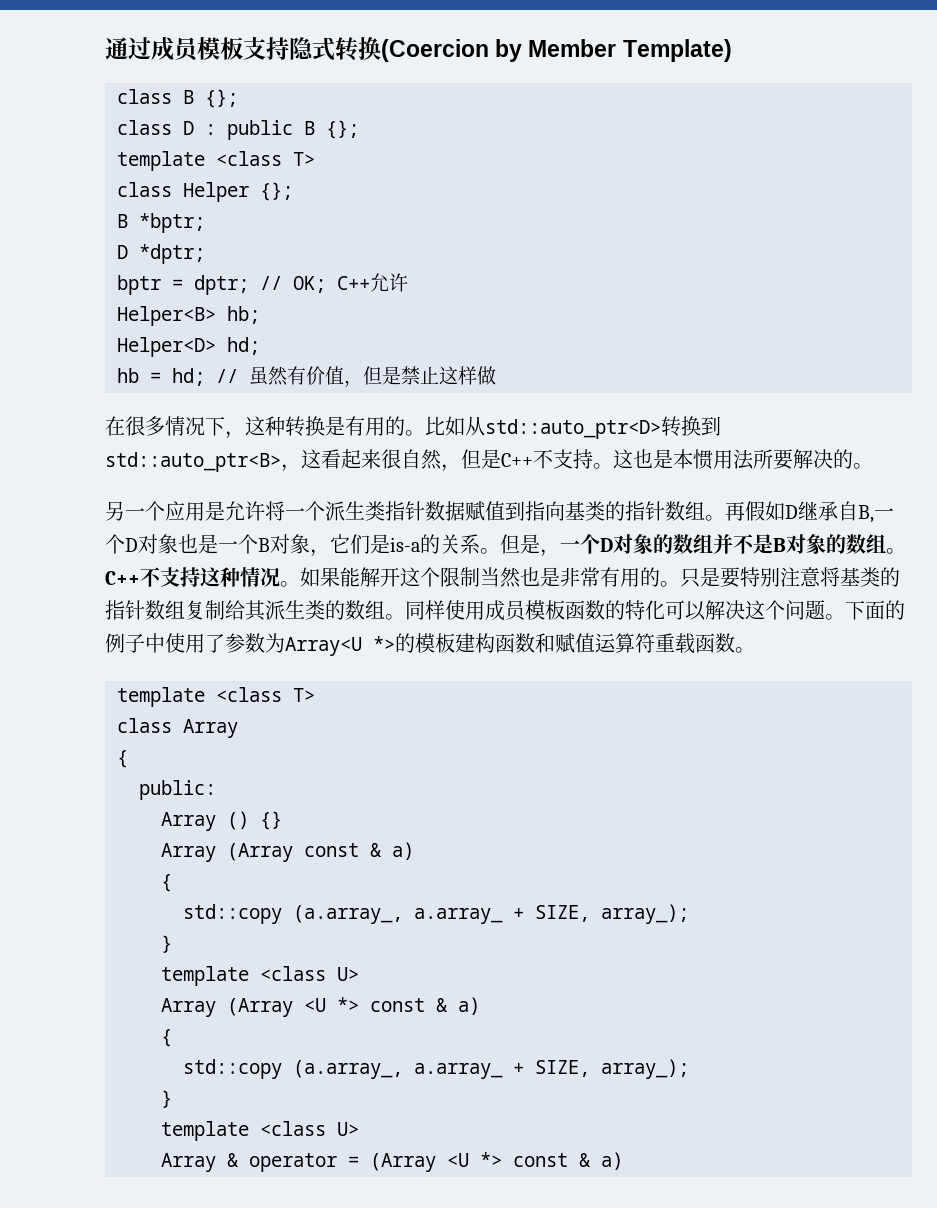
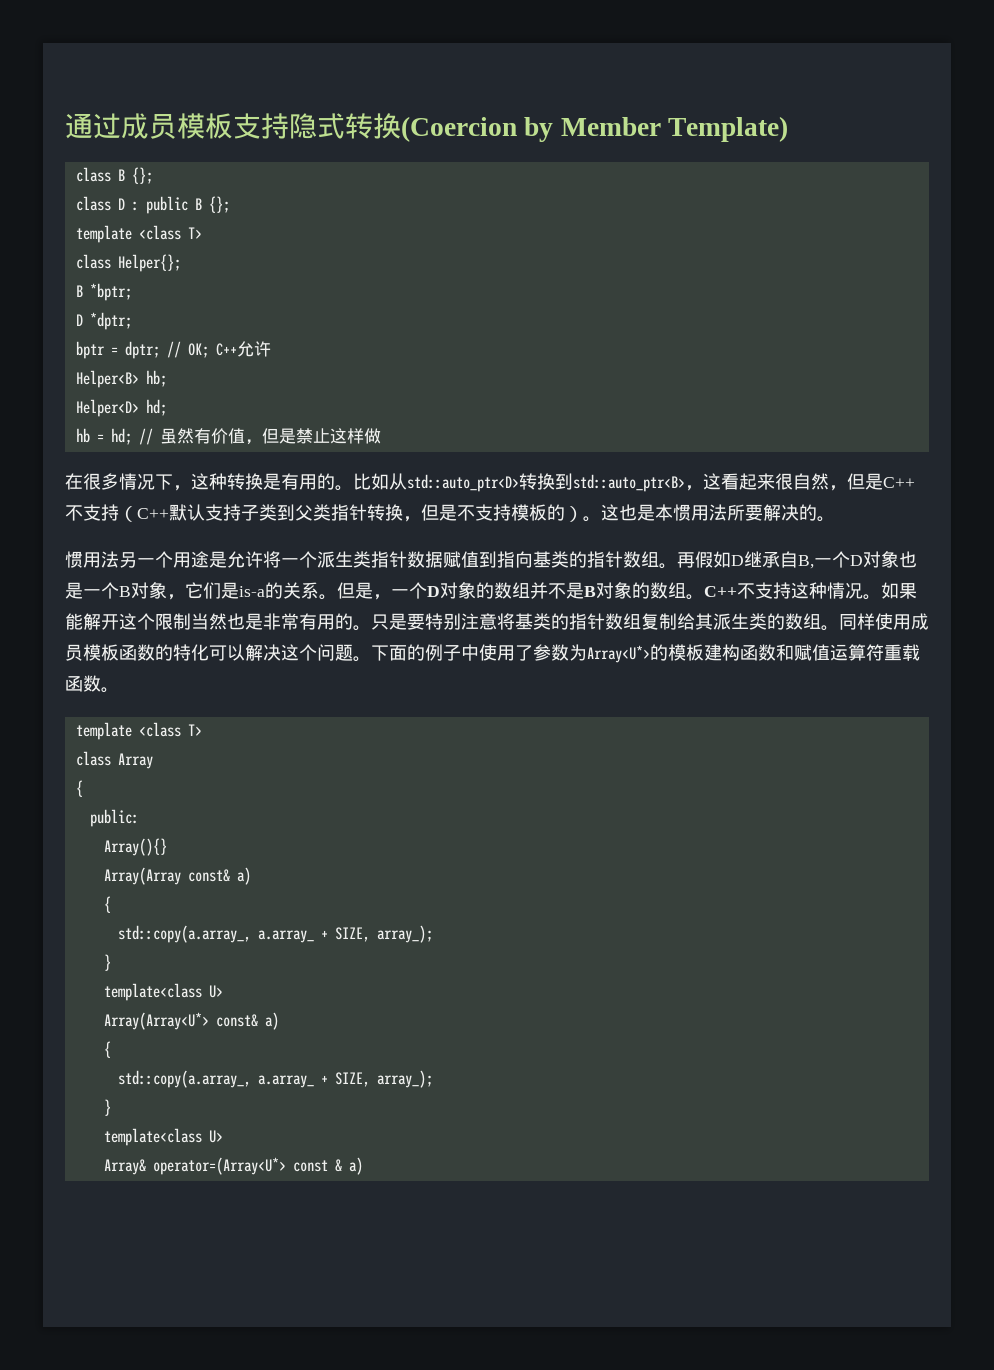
- class Helper {};
+ class Helper{};
- 比如从std::auto_ptr<D>转换到std::auto_ptr<B>，这看起来很自然，但是C++不支持。
+ 比如从std::auto_ptr<D>转换到std::auto_ptr<B>，这看起来很自然，但是C++不支持（C++默认支持子类到父类指针转换，但是不支持模板的）。
- 另一个应用是允许将一个派生类指针数据赋值到指向基类的指针数组。
+ 惯用法另一个用途是允许将一个派生类指针数据赋值到指向基类的指针数组。
- 下面的例子中使用了参数为Array<U *>的模板建构函数和赋值运算符重载函数。
+ 下面的例子中使用了参数为Array<U*>的模板建构函数和赋值运算符重载函数。
- Array () {}
- Array (Array const & a)
+ Array(){}
+ Array(Array const& a)
  {
- std::copy (a.array_, a.array_ + SIZE, array_);
+ std::copy(a.array_, a.array_ + SIZE, array_);
  }
- template <class U>
- Array (Array <U *> const & a)
+ template<class U>
+ Array(Array<U*> const& a)
  {
- std::copy (a.array_, a.array_ + SIZE, array_);
+ std::copy(a.array_, a.array_ + SIZE, array_);
  }
- template <class U>
- Array & operator = (Array <U *> const & a)
+ template<class U>
+ Array& operator=(Array<U*> const & a)

